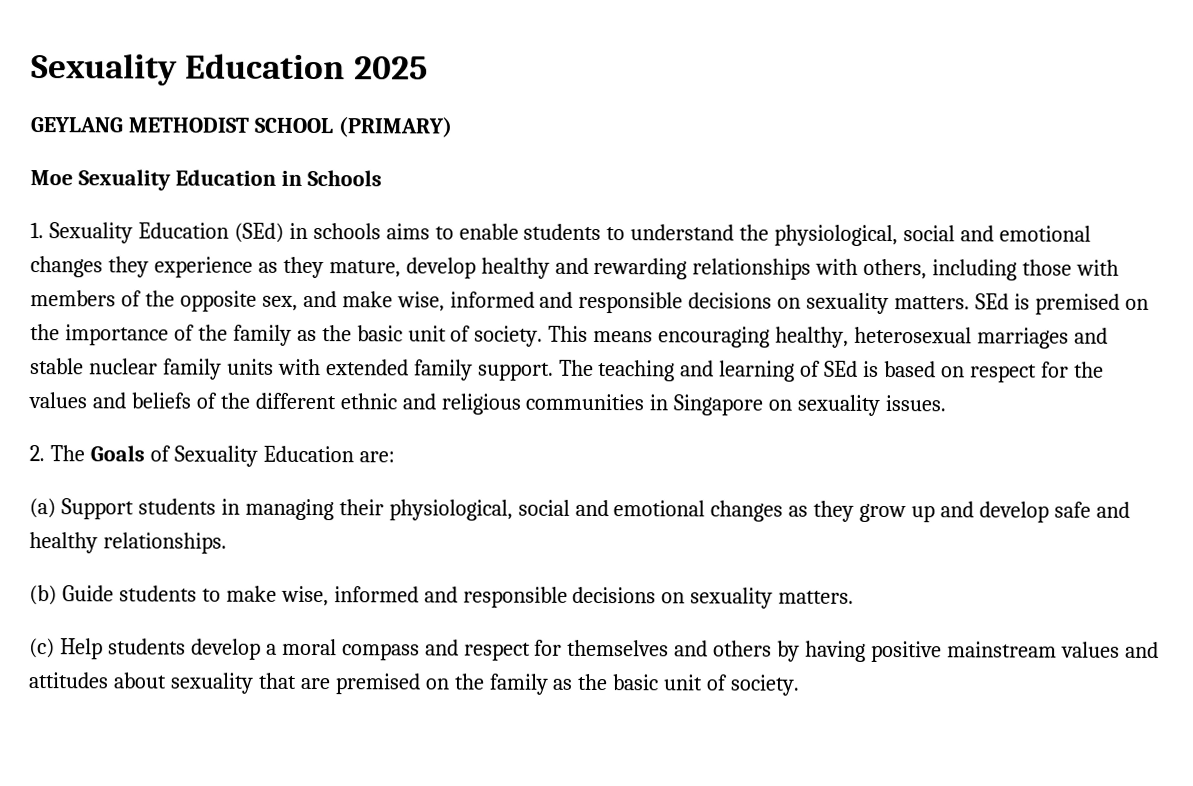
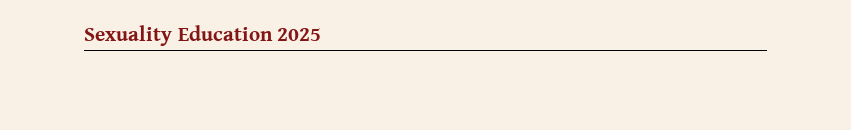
- GEYLANG METHODIST SCHOOL (PRIMARY)
- Moe Sexuality Education in Schools
- 1. Sexuality Education (SEd) in schools aims to enable students to understand the physiological, social and emotional changes they experience as they mature, develop healthy and rewarding relationships with others, including those with members of the opposite sex, and make wise, informed and responsible decisions on sexuality matters. SEd is premised on the importance of the family as the basic unit of society. This means encouraging healthy, heterosexual marriages and stable nuclear family units with extended family support. The teaching and learning of SEd is based on respect for the values and beliefs of the different ethnic and religious communities in Singapore on sexuality issues.
- 2. The Goals of Sexuality Education are:
- (a) Support students in managing their physiological, social and emotional changes as they grow up and develop safe and healthy relationships.
- (b) Guide students to make wise, informed and responsible decisions on sexuality matters.
- (c) Help students develop a moral compass and respect for themselves and others by having positive mainstream values and attitudes about sexuality that are premised on the family as the basic unit of society.

